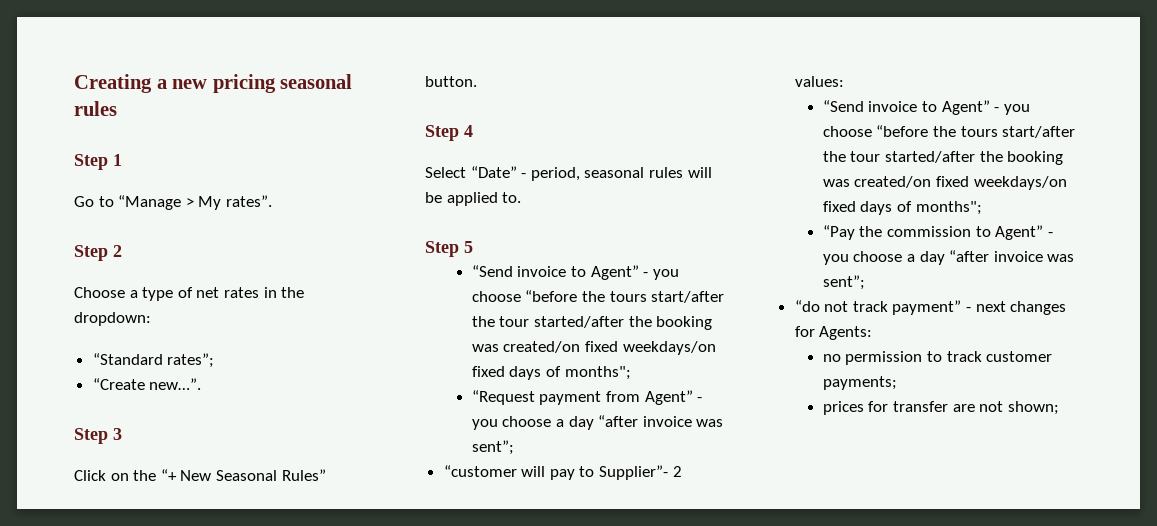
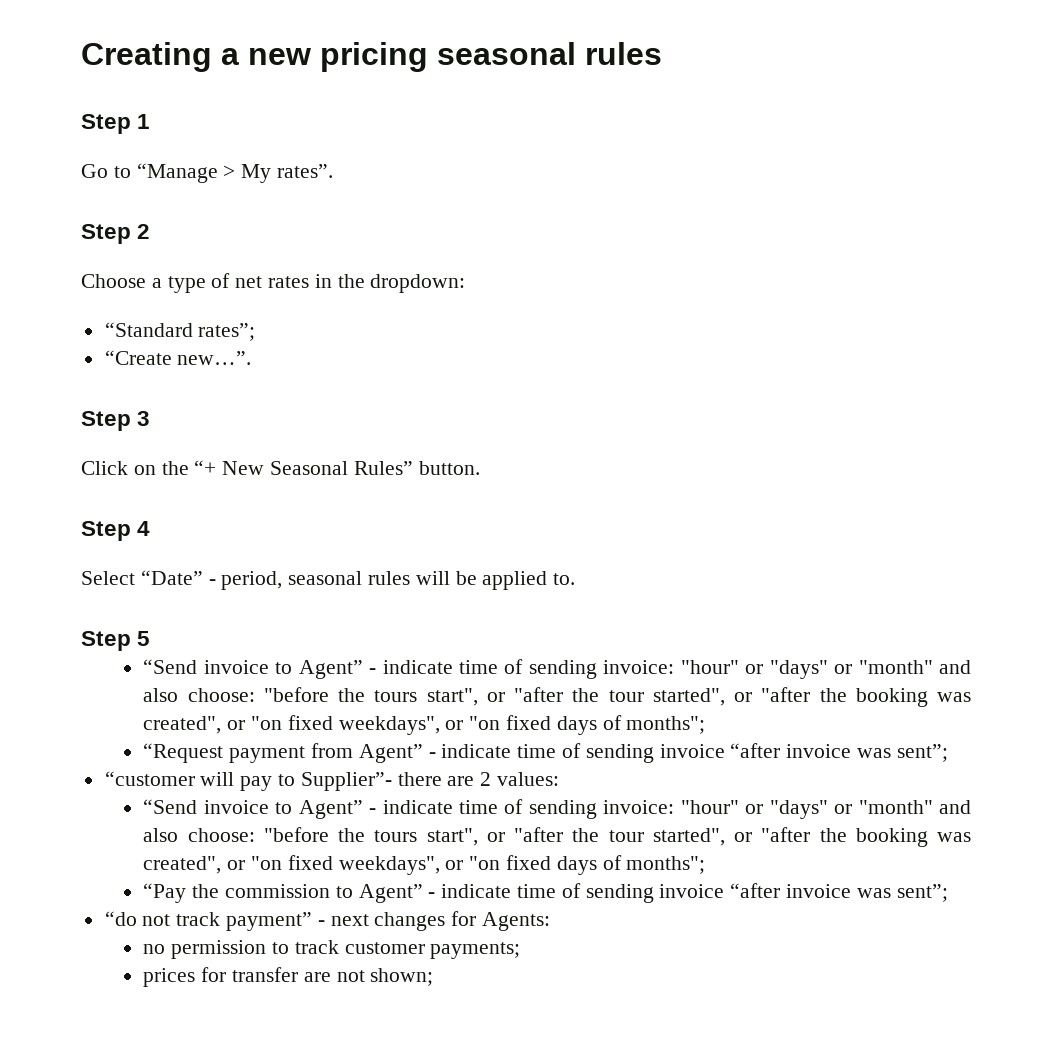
  Step 5
- “Send invoice to Agent” - you choose “before the tours start/after the tour started/after the booking was created/on fixed weekdays/on fixed days of months";
+ “Send invoice to Agent” - indicate time of sending invoice: "hour" or "days" or "month" and also choose: "before the tours start", or "after the tour started", or "after the booking was created", or "on fixed weekdays", or "on fixed days of months";
- “Request payment from Agent” - you choose a day “after invoice was sent”;
+ “Request payment from Agent” - indicate time of sending invoice “after invoice was sent”;
- “customer will pay to Supplier”- 2 values:
- “Send invoice to Agent” - you choose “before the tours start/after the tour started/after the booking was created/on fixed weekdays/on fixed days of months";
+ “customer will pay to Supplier”- there are 2 values:
+ “Send invoice to Agent” - indicate time of sending invoice: "hour" or "days" or "month" and also choose: "before the tours start", or "after the tour started", or "after the booking was created", or "on fixed weekdays", or "on fixed days of months";
- “Pay the commission to Agent” - you choose a day “after invoice was sent”;
+ “Pay the commission to Agent” - indicate time of sending invoice “after invoice was sent”;

